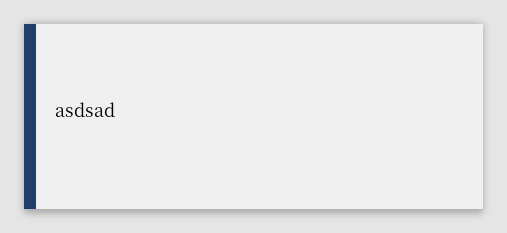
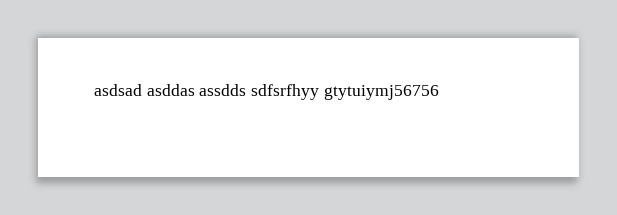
- asdsad
+ asdsad asddas assdds sdfsrfhyy gtytuiymj56756

